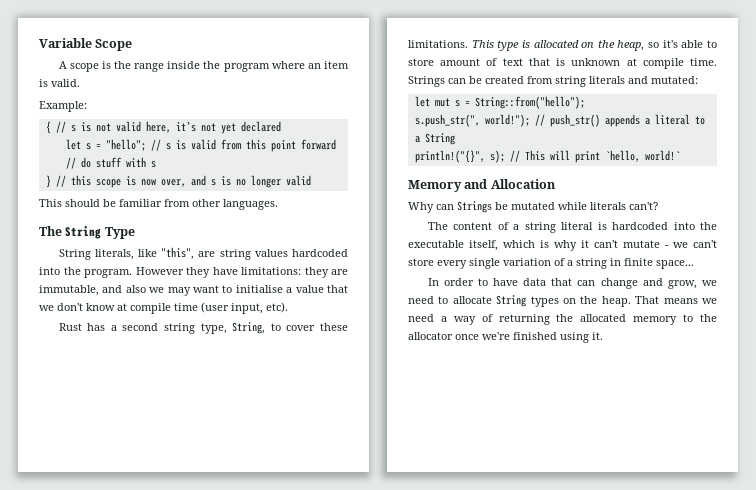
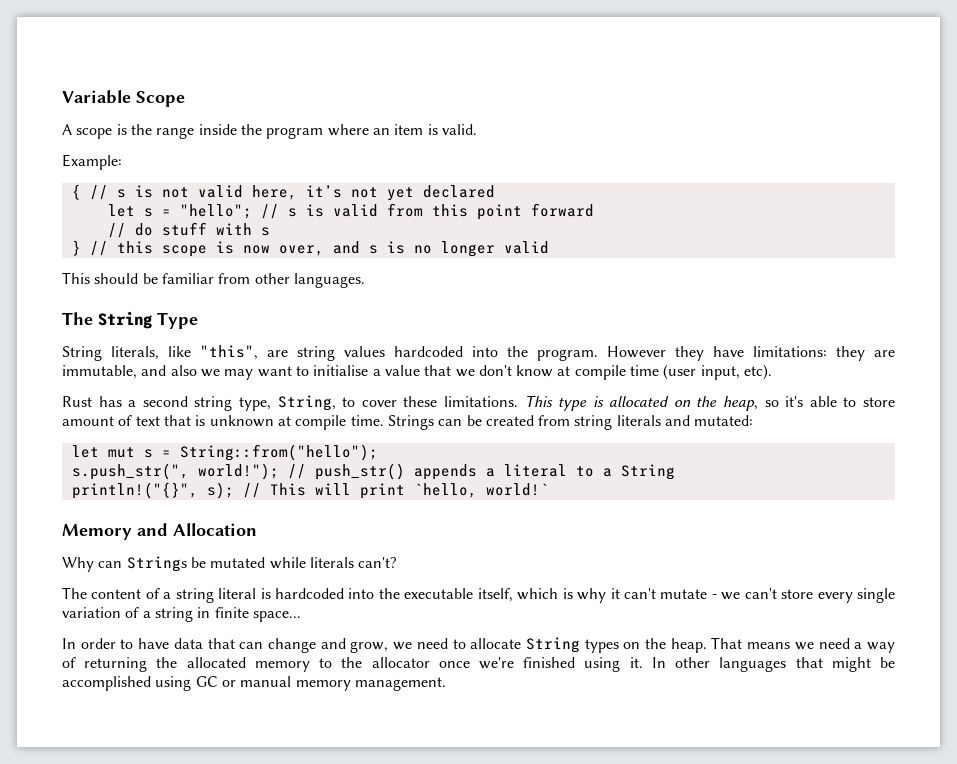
+ In other languages that might be accomplished using GC or manual memory management.

